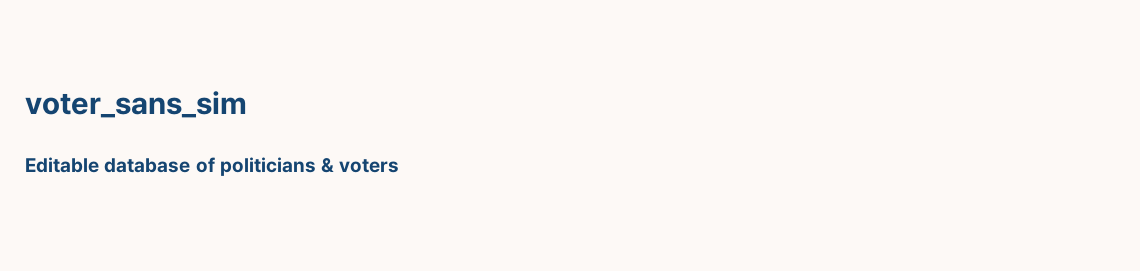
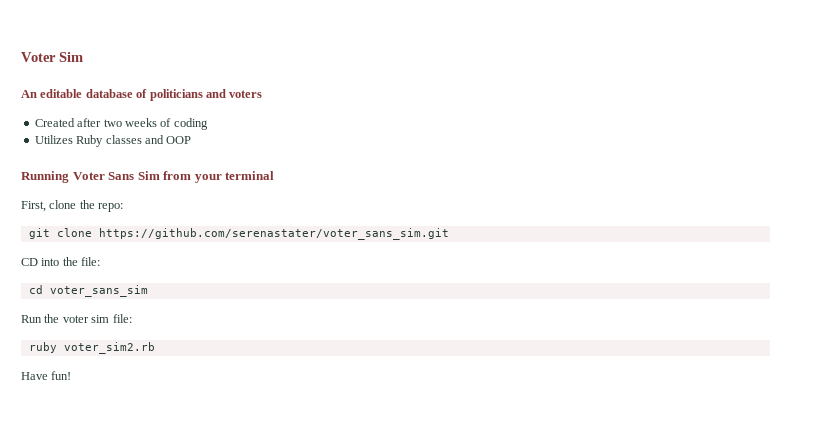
- voter_sans_sim
- Editable database of politicians & voters
+ Voter Sim
+ An editable database of politicians and voters
+ Created after two weeks of coding
+ Utilizes Ruby classes and OOP
+ Running Voter Sans Sim from your terminal
+ First, clone the repo:
+ git clone https://github.com/serenastater/voter_sans_sim.git
+ CD into the file:
+ cd voter_sans_sim
+ Run the voter sim file:
+ ruby voter_sim2.rb
+ Have fun!

